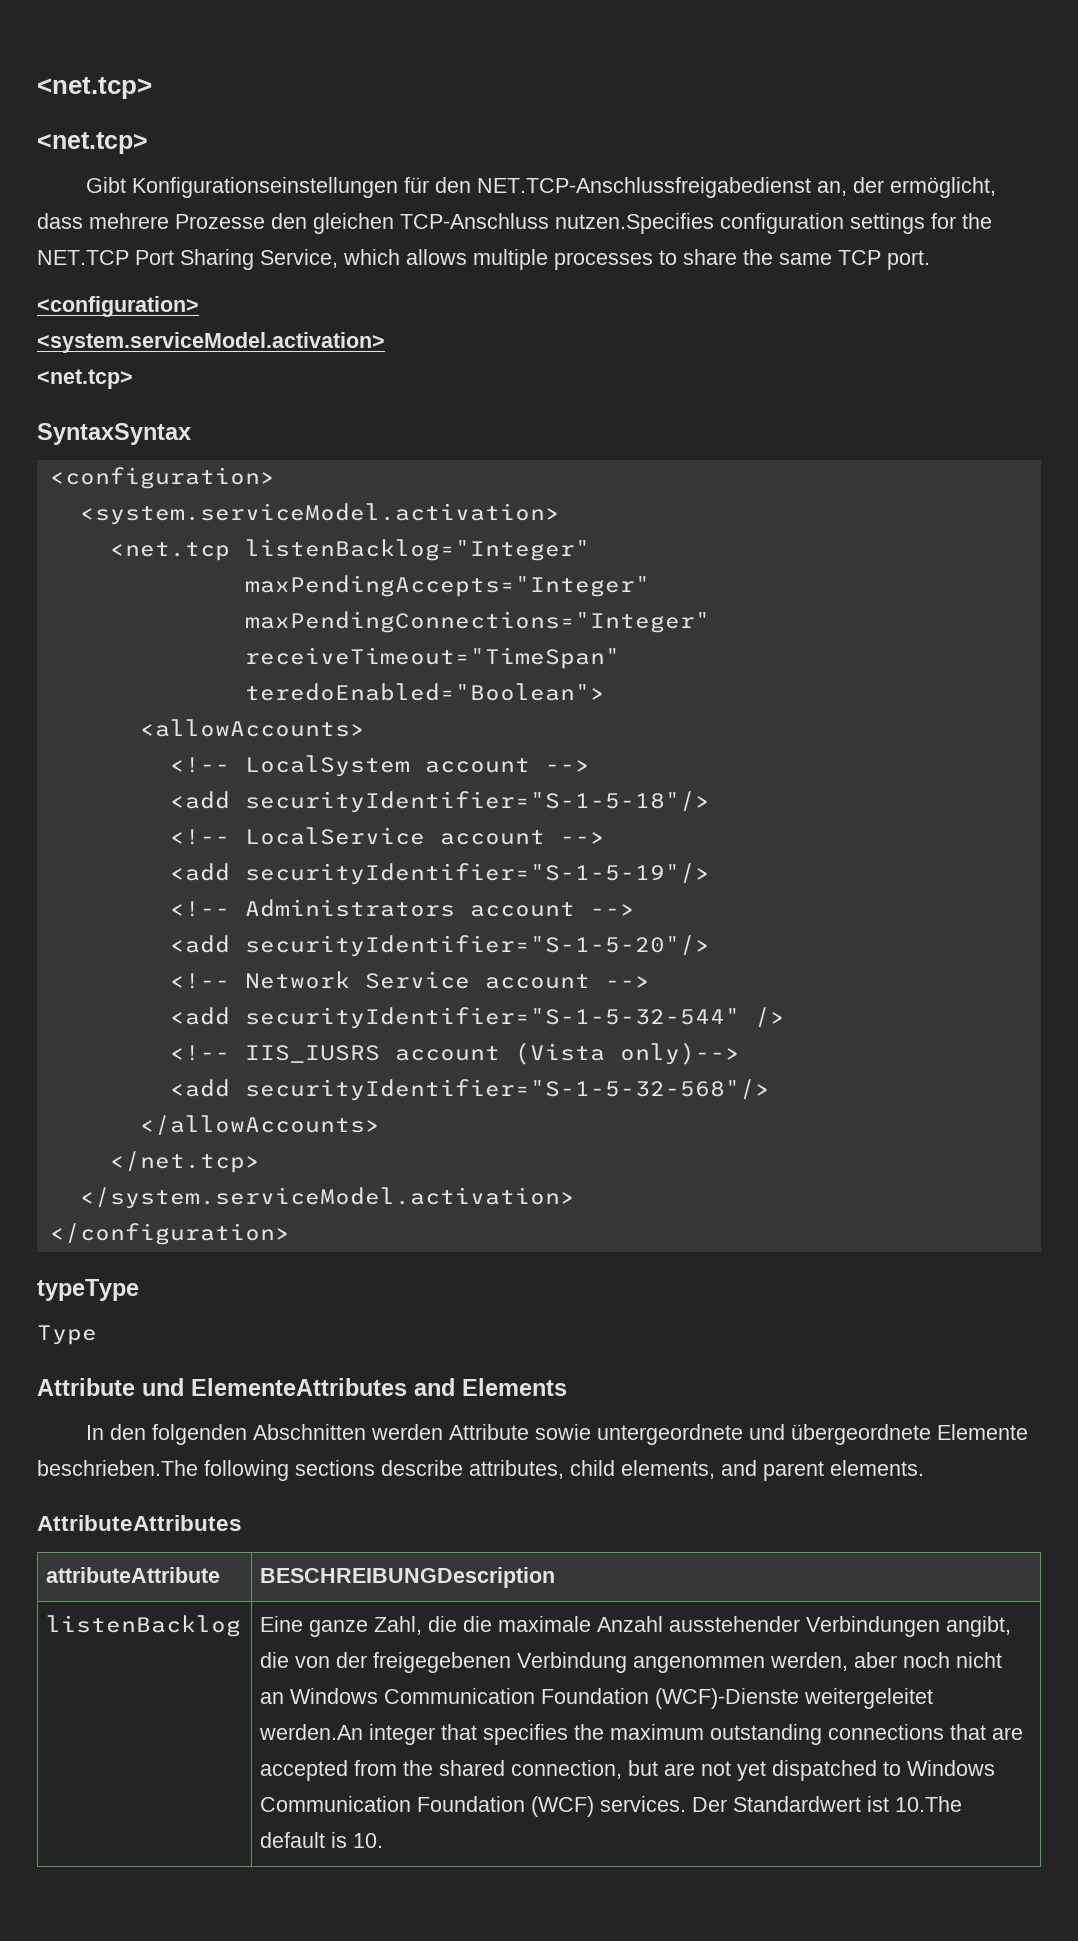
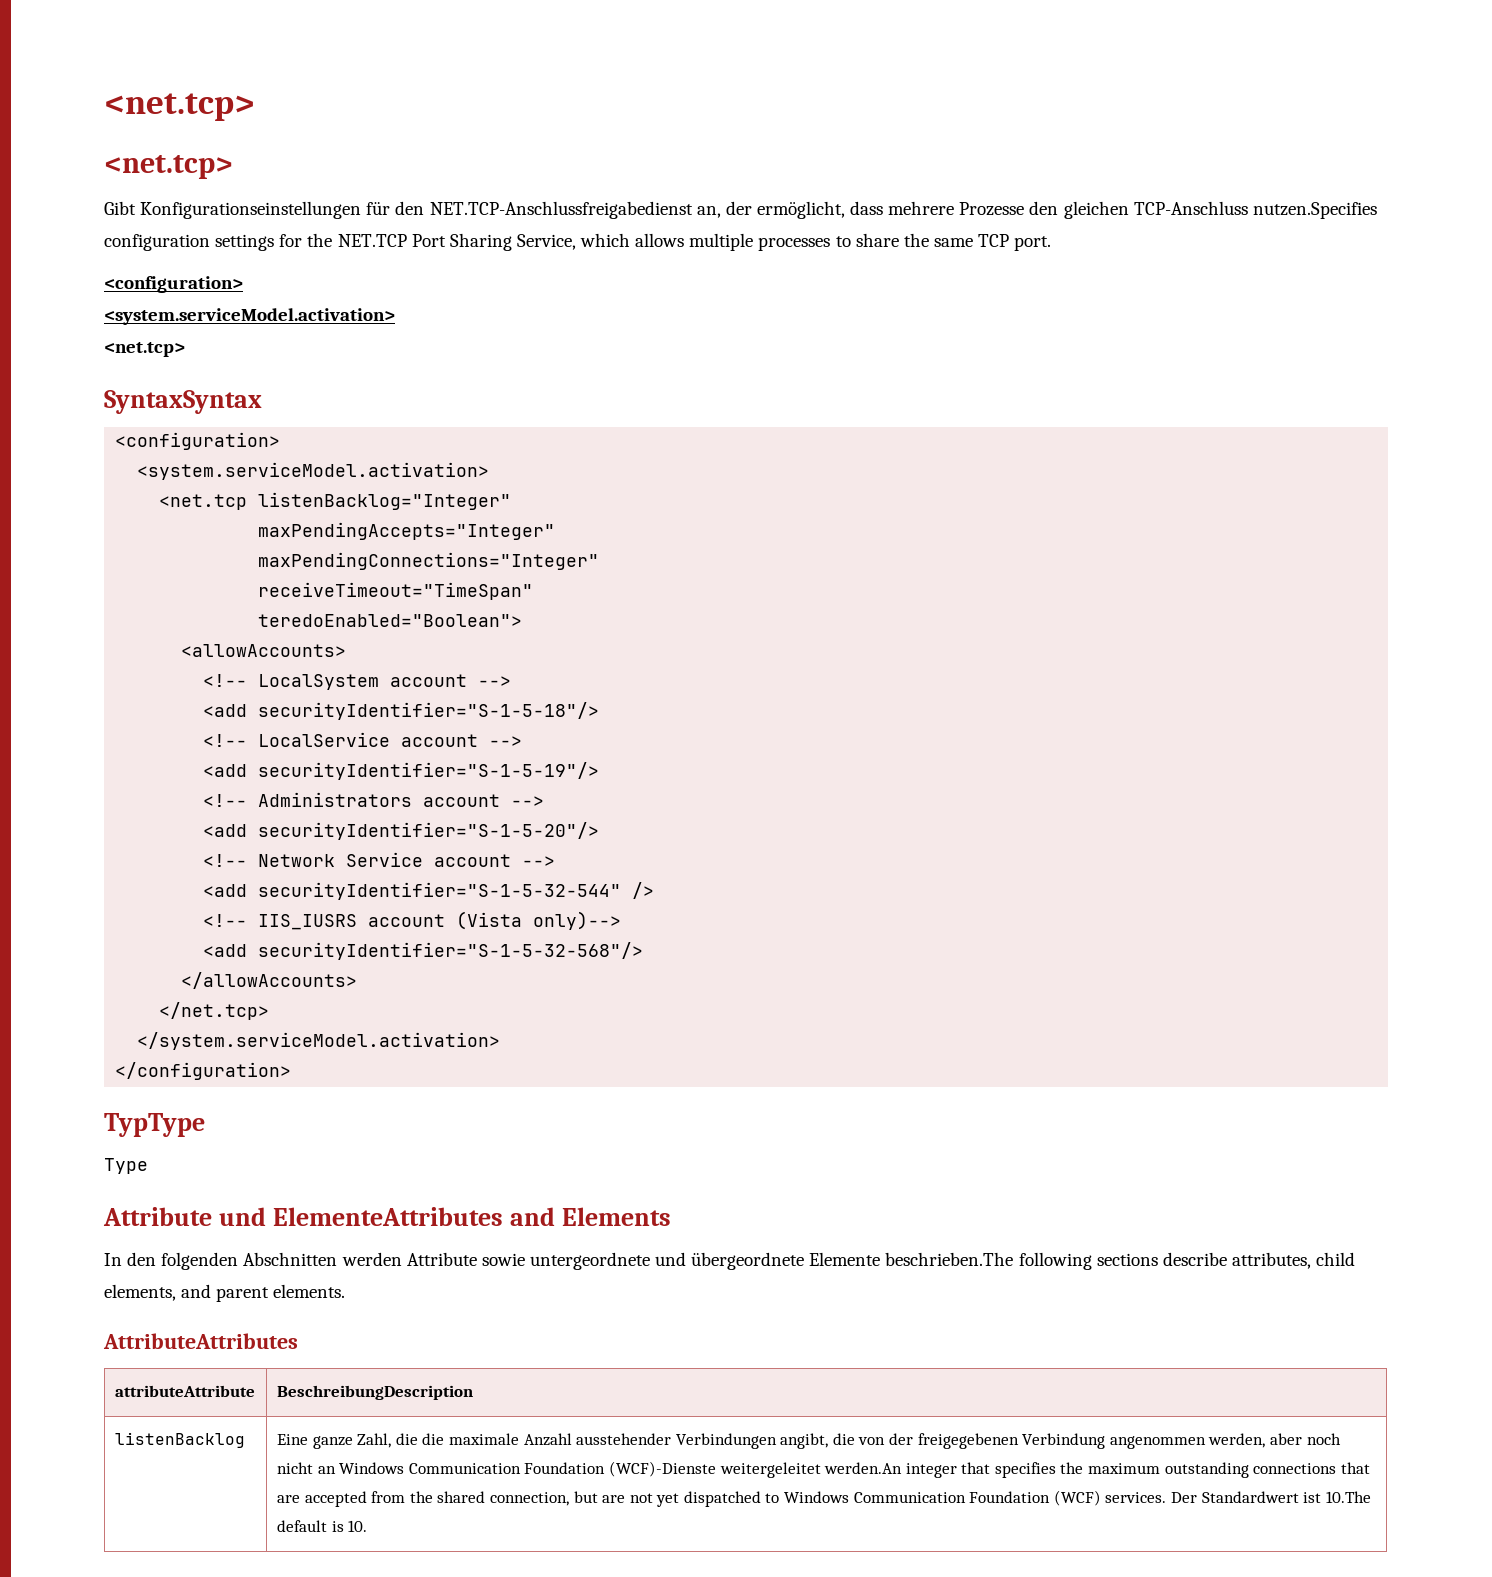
- typeType
+ TypType
- attributeAttribute | BESCHREIBUNGDescription
+ attributeAttribute | BeschreibungDescription

